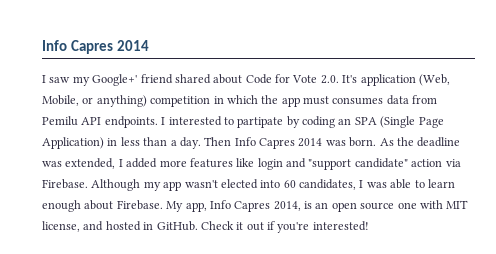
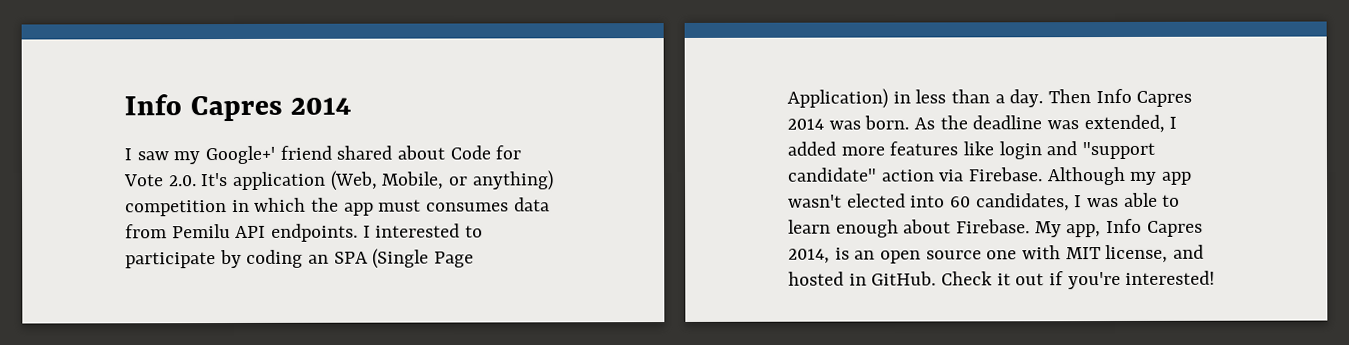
- I interested to partipate by coding an SPA (Single Page Application) in less than a day.
+ I interested to participate by coding an SPA (Single Page Application) in less than a day.

